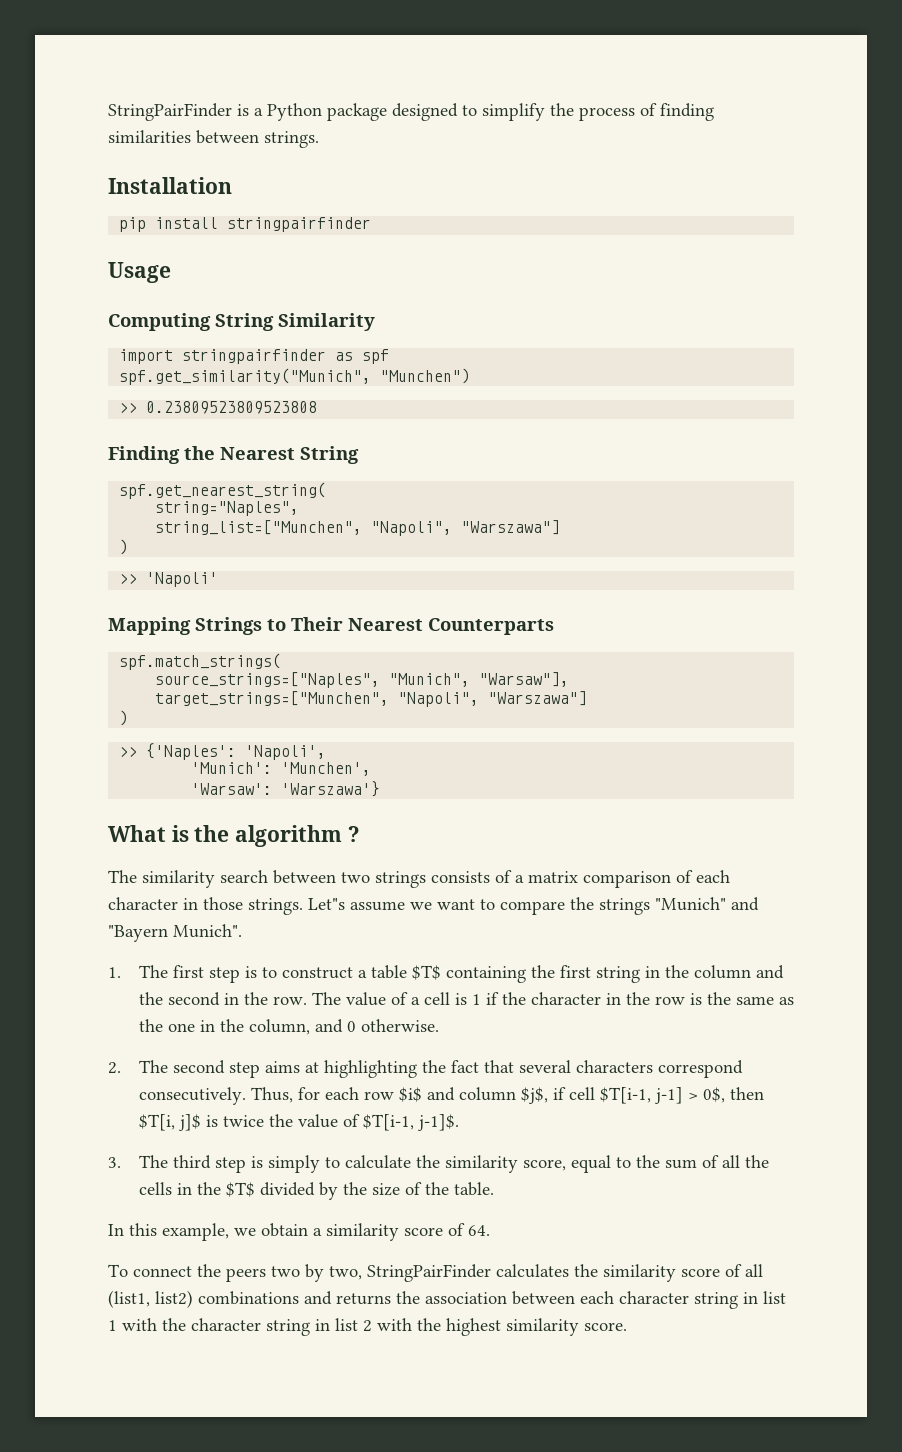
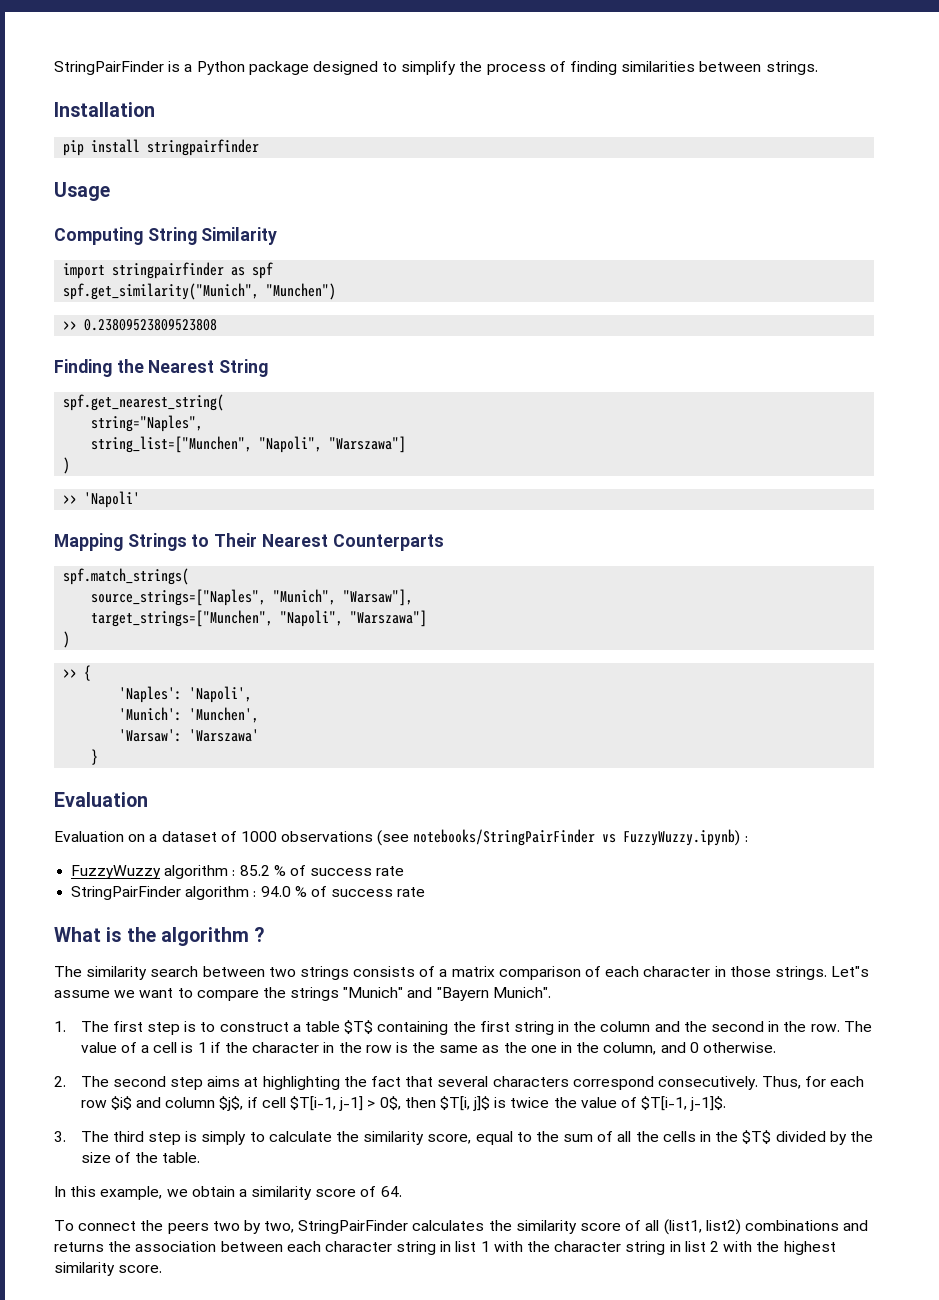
- >> {'Naples': 'Napoli',
+ >> {
+ 'Naples': 'Napoli',
- 'Warsaw': 'Warszawa'}
+ 'Warsaw': 'Warszawa'
+ }
+ Evaluation
+ Evaluation on a dataset of 1000 observations (see notebooks/StringPairFinder vs FuzzyWuzzy.ipynb) :
+ FuzzyWuzzy algorithm : 85.2 % of success rate
+ StringPairFinder algorithm : 94.0 % of success rate

